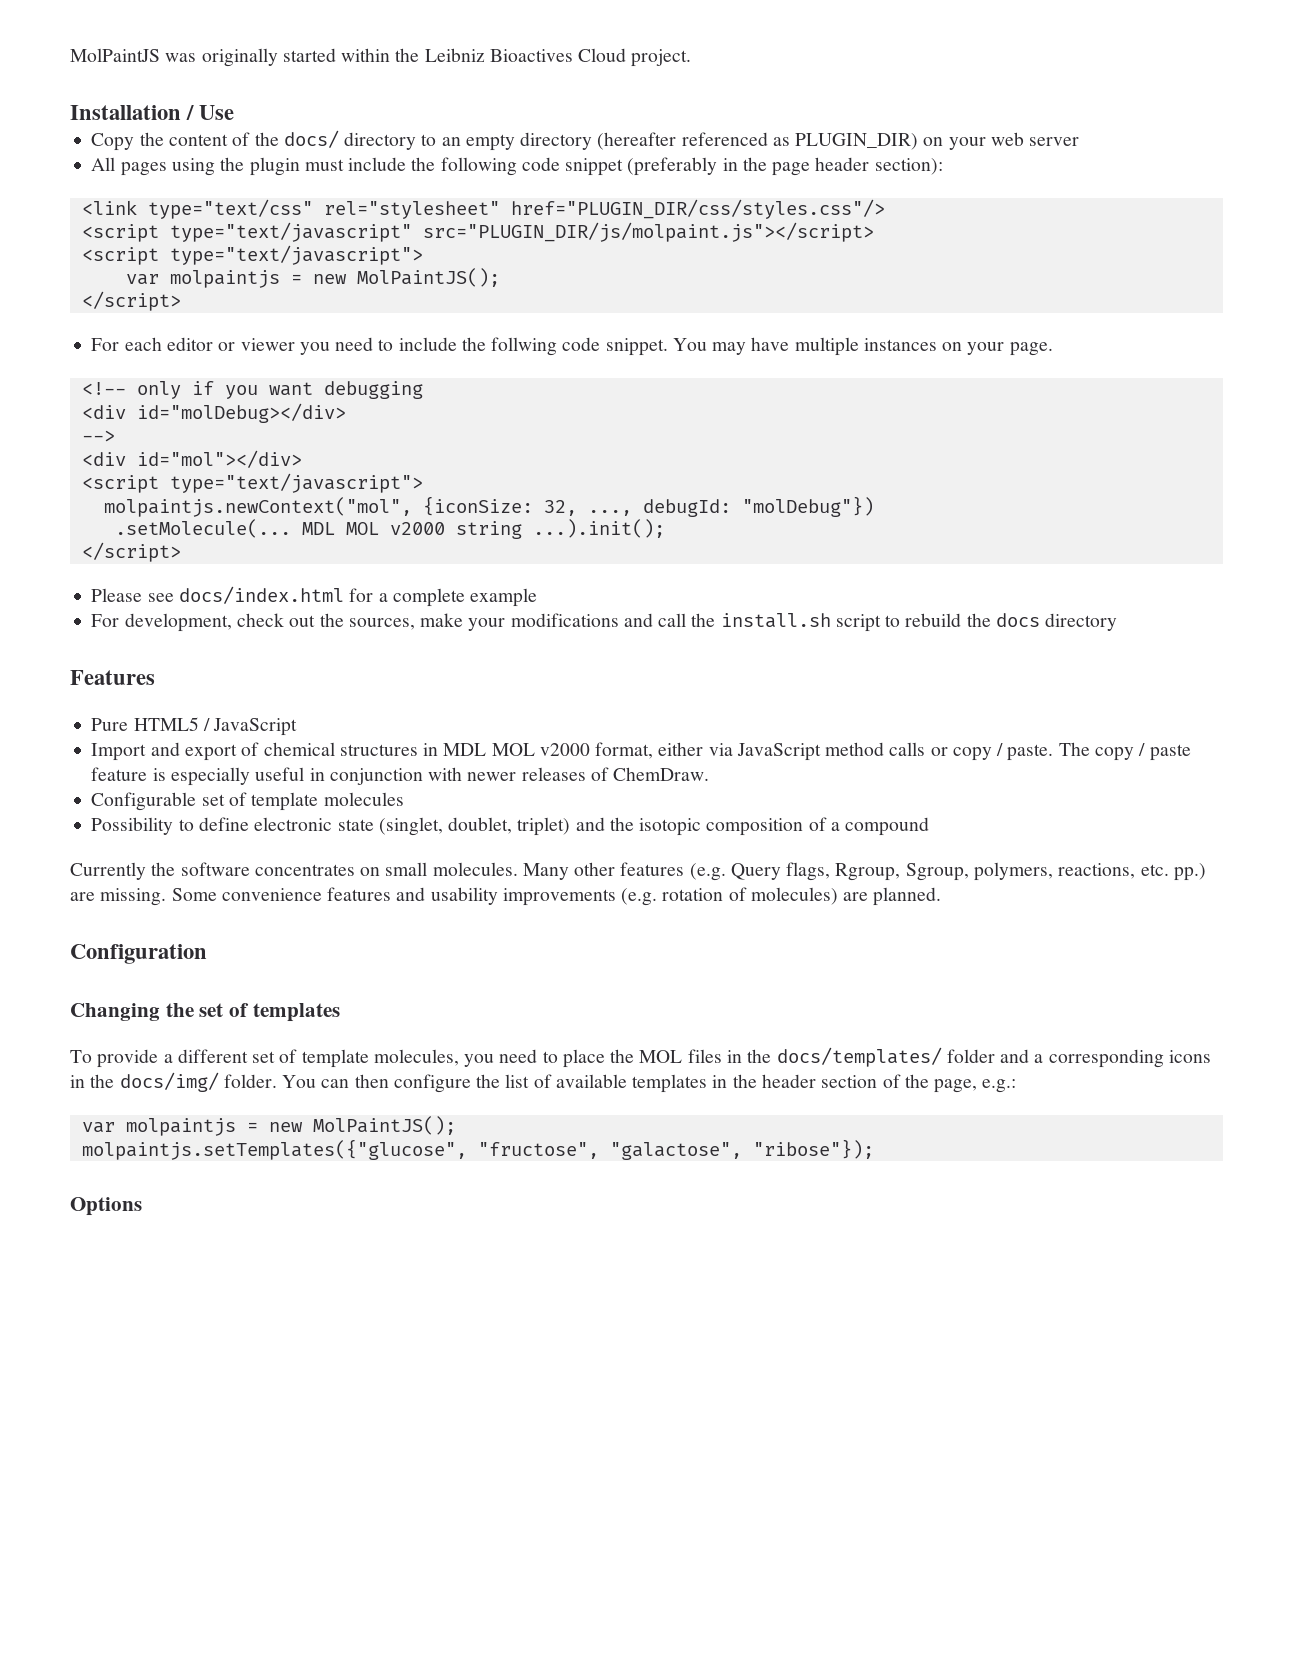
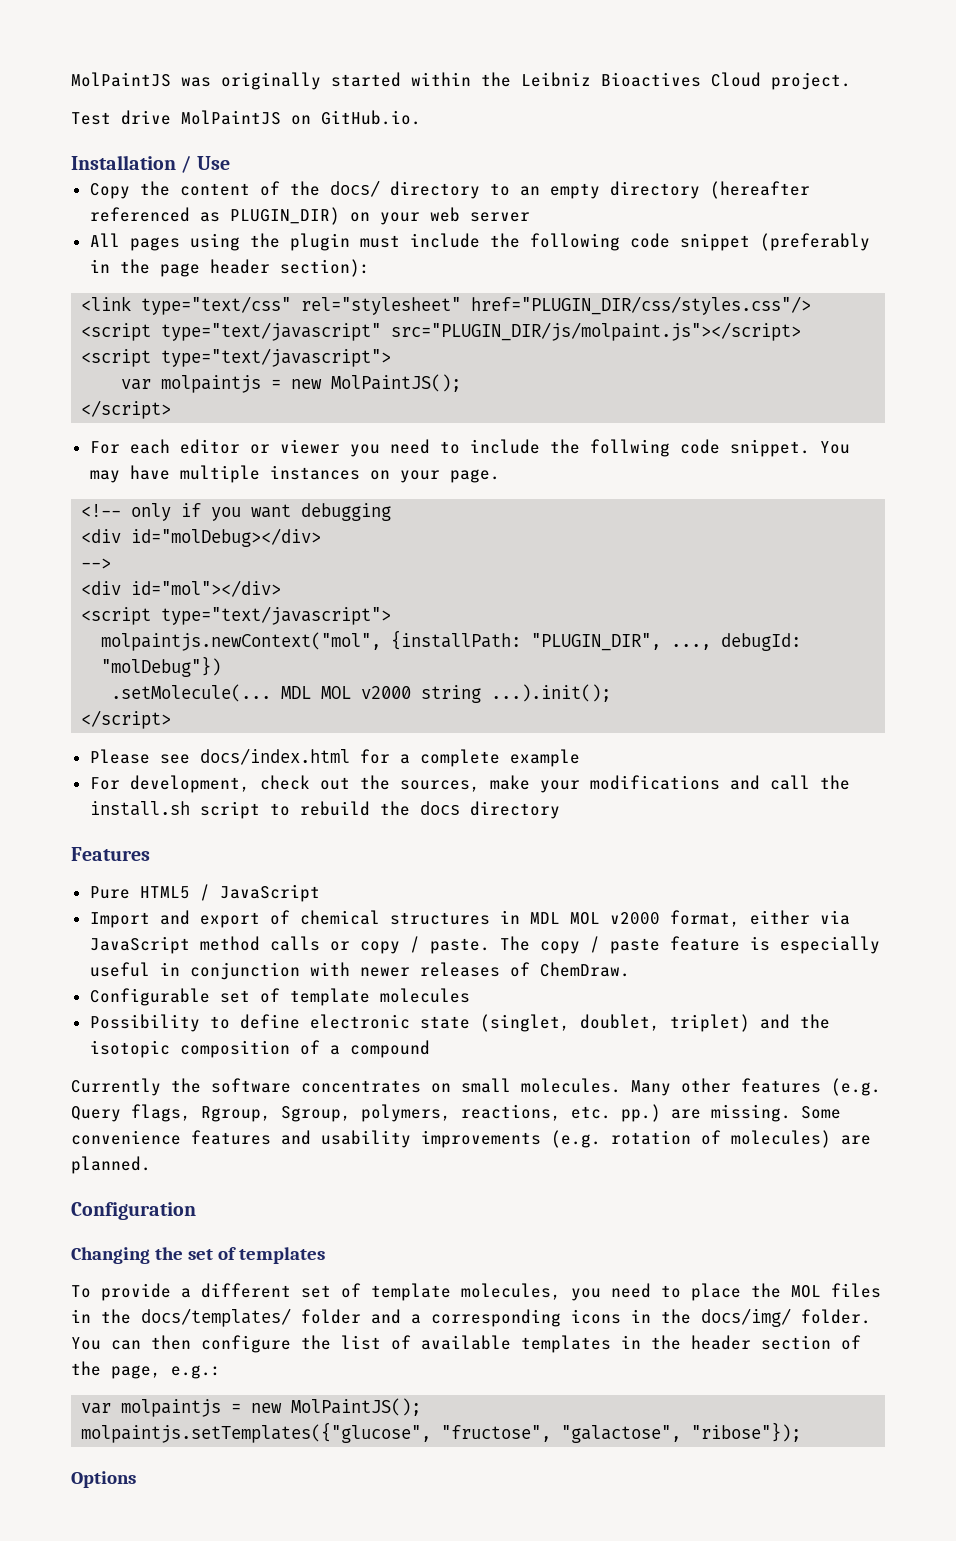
+ Test drive MolPaintJS on GitHub.io.
- molpaintjs.newContext("mol", {iconSize: 32, ..., debugId: "molDebug"})
+ molpaintjs.newContext("mol", {installPath: "PLUGIN_DIR", ..., debugId: "molDebug"})

